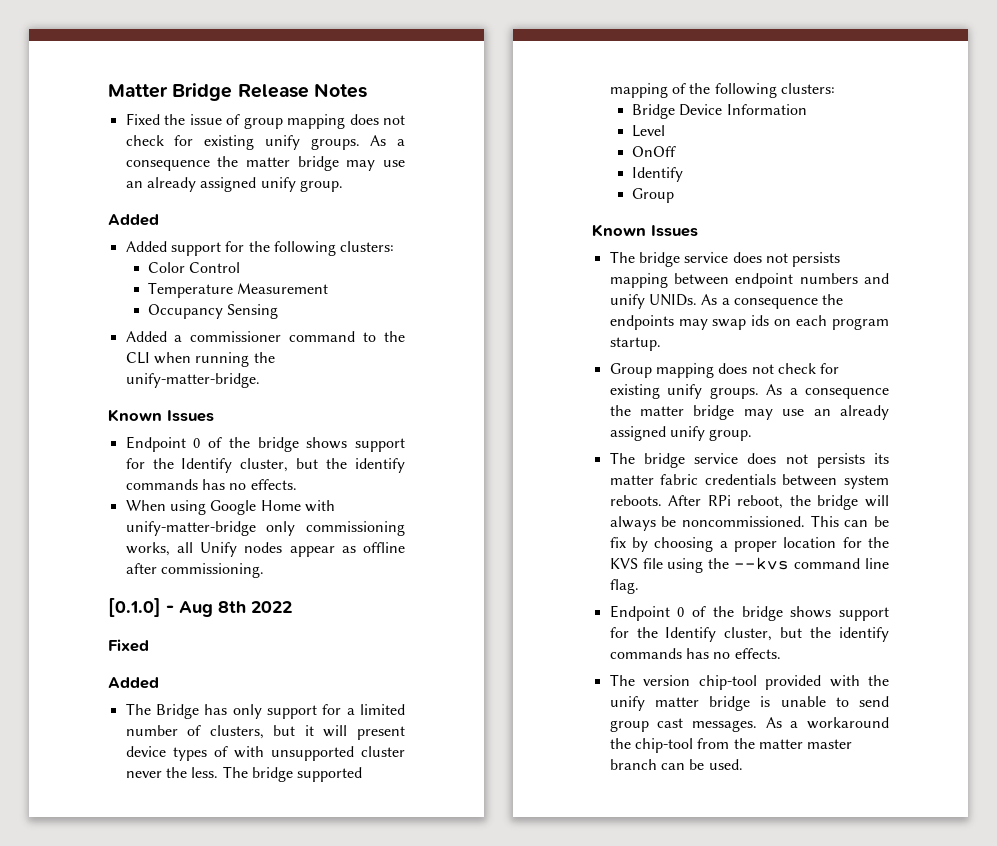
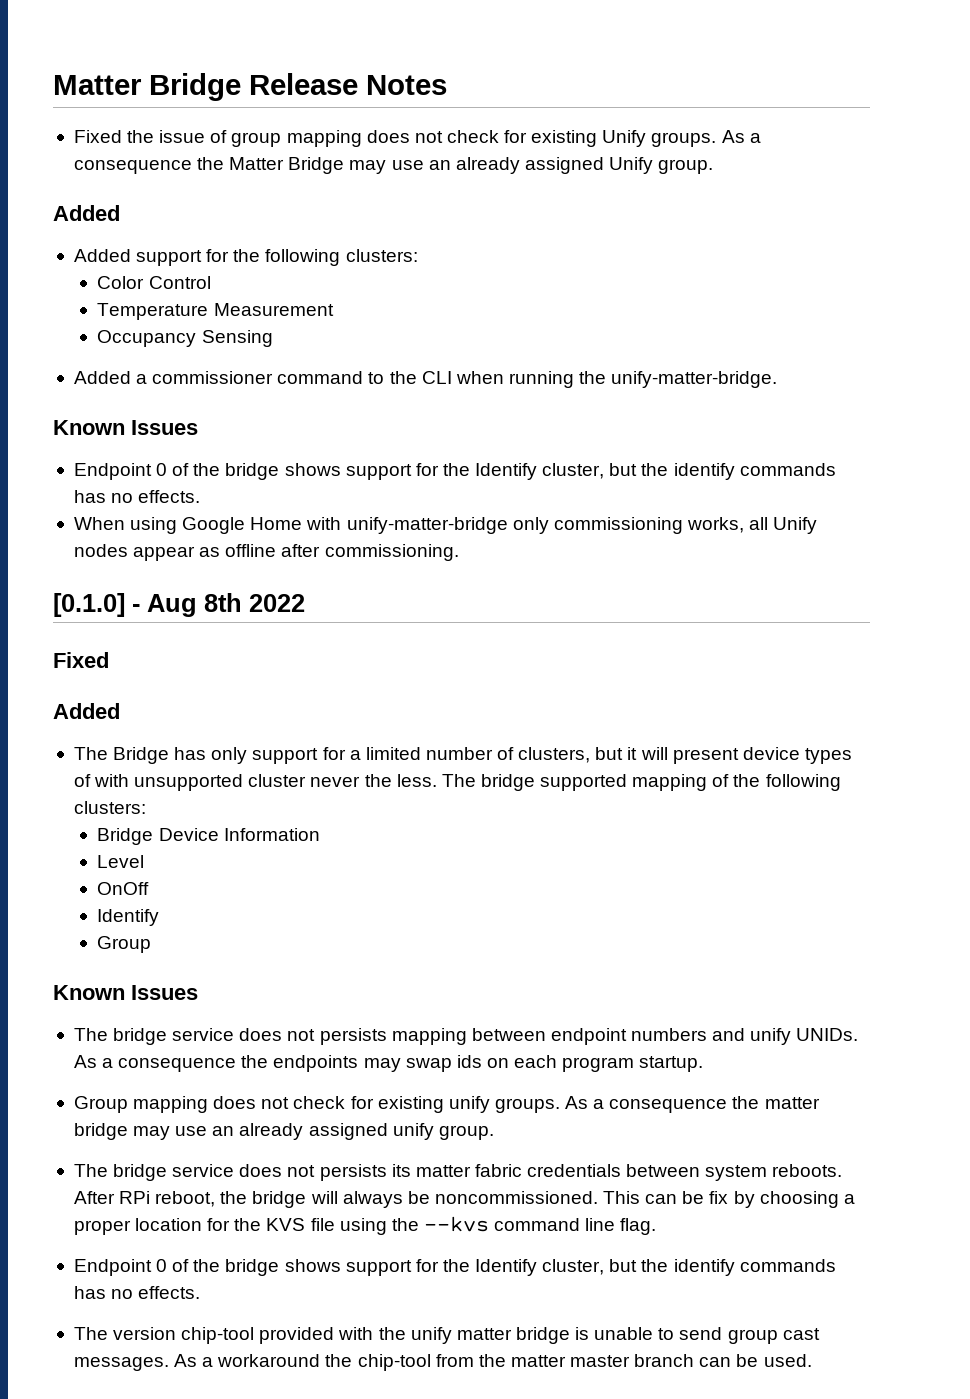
- Fixed the issue of group mapping does not check for existing unify groups. As a consequence the matter bridge may use an already assigned unify group.
+ Fixed the issue of group mapping does not check for existing Unify groups. As a consequence the Matter Bridge may use an already assigned Unify group.

